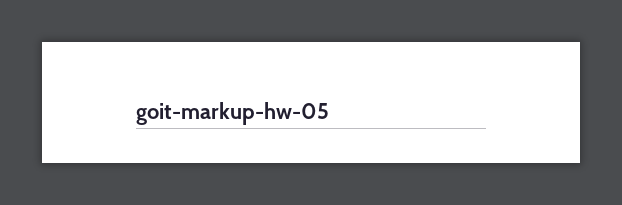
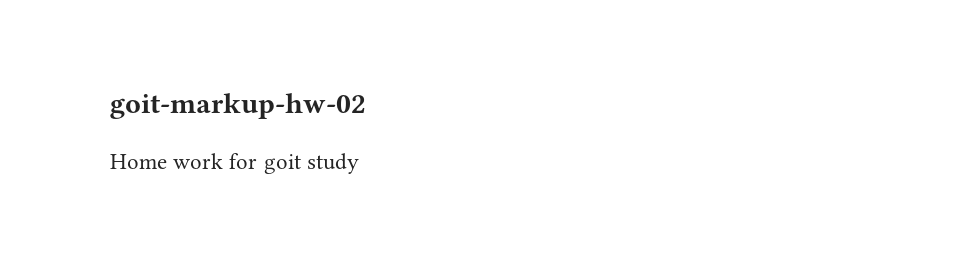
- goit-markup-hw-05
+ goit-markup-hw-02
+ Home work for goit study

